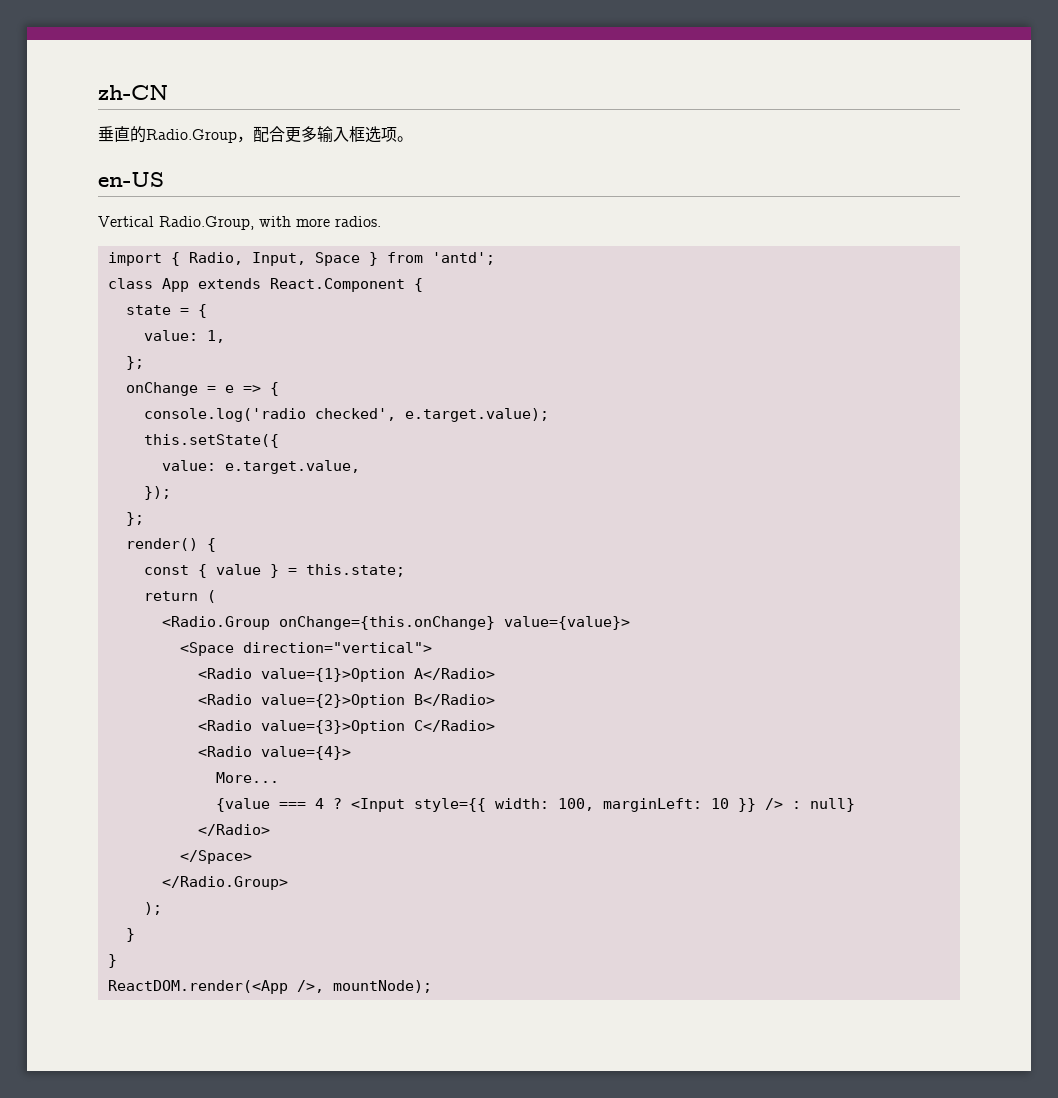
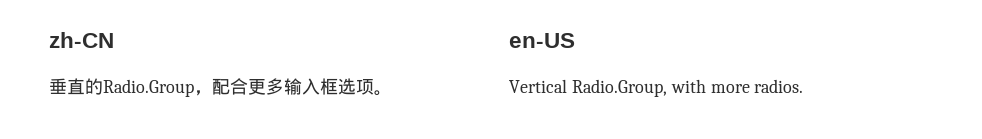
- import { Radio, Input, Space } from 'antd';
- class App extends React.Component {
- state = {
- value: 1,
- };
- onChange = e => {
- console.log('radio checked', e.target.value);
- this.setState({
- value: e.target.value,
- });
- };
- render() {
- const { value } = this.state;
- return (
- <Radio.Group onChange={this.onChange} value={value}>
- <Space direction="vertical">
- <Radio value={1}>Option A</Radio>
- <Radio value={2}>Option B</Radio>
- <Radio value={3}>Option C</Radio>
- <Radio value={4}>
- More...
- {value === 4 ? <Input style={{ width: 100, marginLeft: 10 }} /> : null}
- </Radio>
- </Space>
- </Radio.Group>
- );
- }
- }
- ReactDOM.render(<App />, mountNode);

